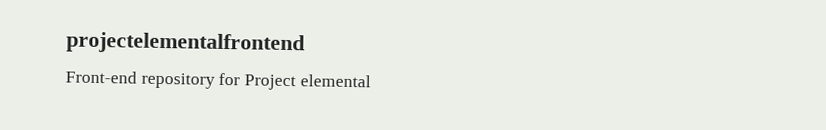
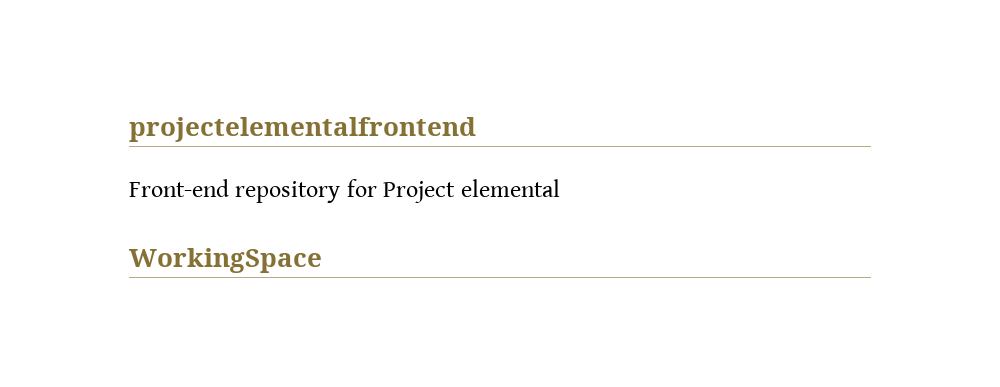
+ WorkingSpace

